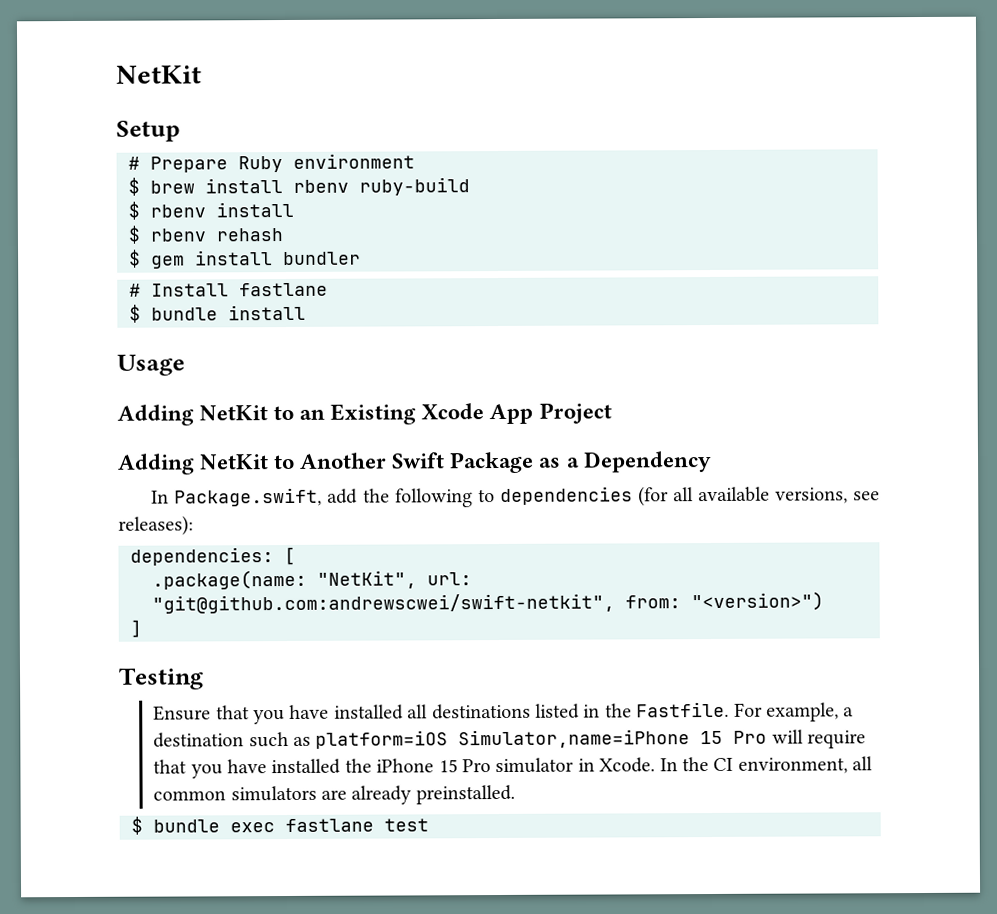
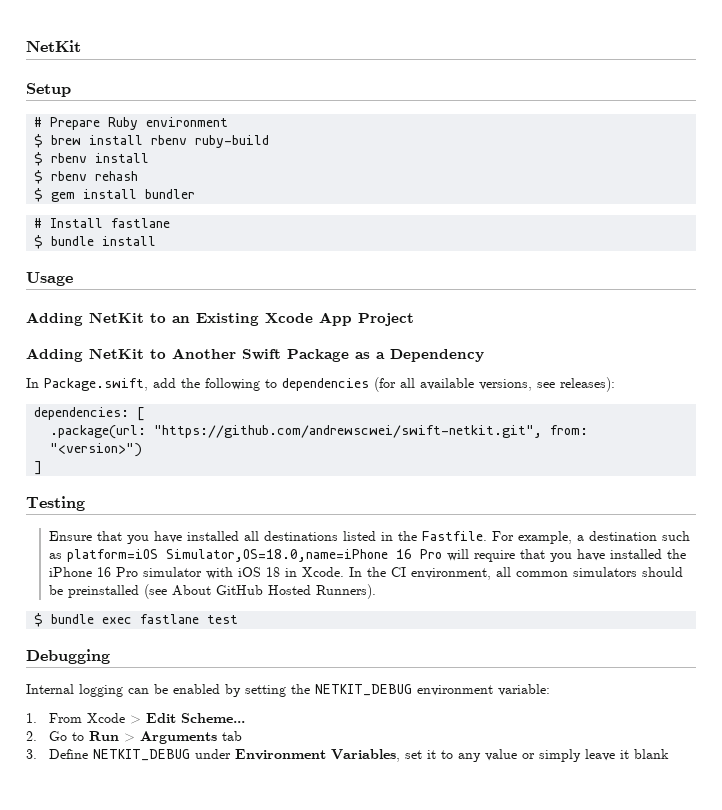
- .package(name: "NetKit", url: "git@github.com:andrewscwei/swift-netkit", from: "<version>")
+ .package(url: "https://github.com/andrewscwei/swift-netkit.git", from: "<version>")
- For example, a destination such as platform=iOS Simulator,name=iPhone 15 Pro will require that you have installed the iPhone 15 Pro simulator in Xcode.
+ For example, a destination such as platform=iOS Simulator,OS=18.0,name=iPhone 16 Pro will require that you have installed the iPhone 16 Pro simulator with iOS 18 in Xcode.
- In the CI environment, all common simulators are already preinstalled.
+ In the CI environment, all common simulators should be preinstalled (see About GitHub Hosted Runners).
+ Debugging
+ Internal logging can be enabled by setting the NETKIT_DEBUG environment variable:
+ 1. From Xcode > Edit Scheme...
+ 2. Go to Run > Arguments tab
+ 3. Define NETKIT_DEBUG under Environment Variables, set it to any value or simply leave it blank

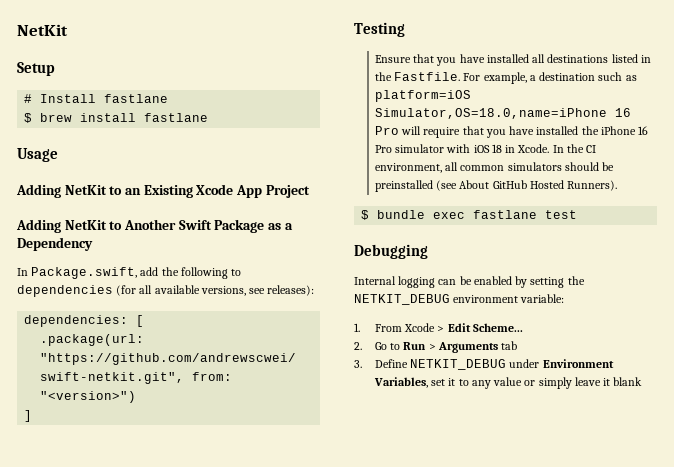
- # Prepare Ruby environment
- $ brew install rbenv ruby-build
- $ rbenv install
- $ rbenv rehash
- $ gem install bundler
- $ bundle install
+ $ brew install fastlane

